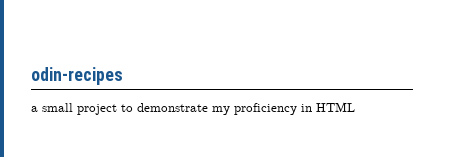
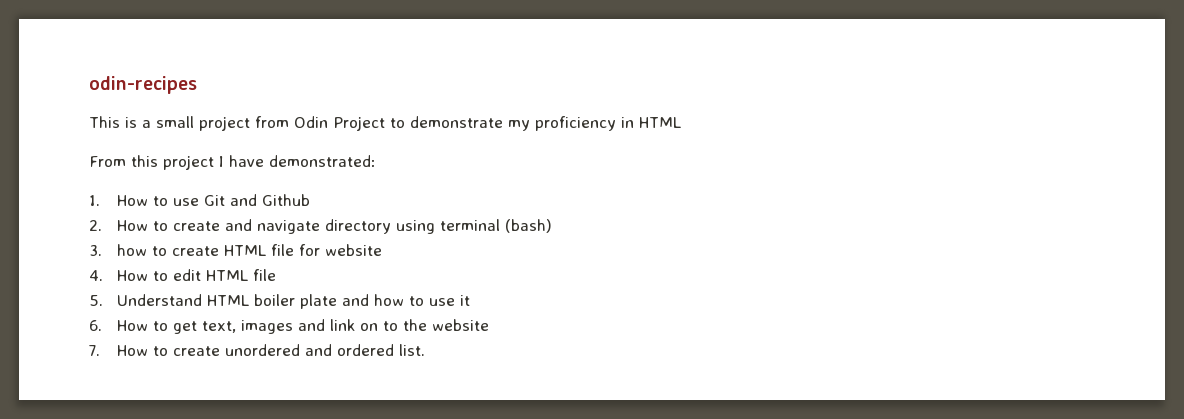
- a small project to demonstrate my proficiency in HTML
+ This is a small project from Odin Project to demonstrate my proficiency in HTML
+ From this project I have demonstrated:
+ 1. How to use Git and Github
+ 2. How to create and navigate directory using terminal (bash)
+ 3. how to create HTML file for website
+ 4. How to edit HTML file
+ 5. Understand HTML boiler plate and how to use it
+ 6. How to get text, images and link on to the website
+ 7. How to create unordered and ordered list.

